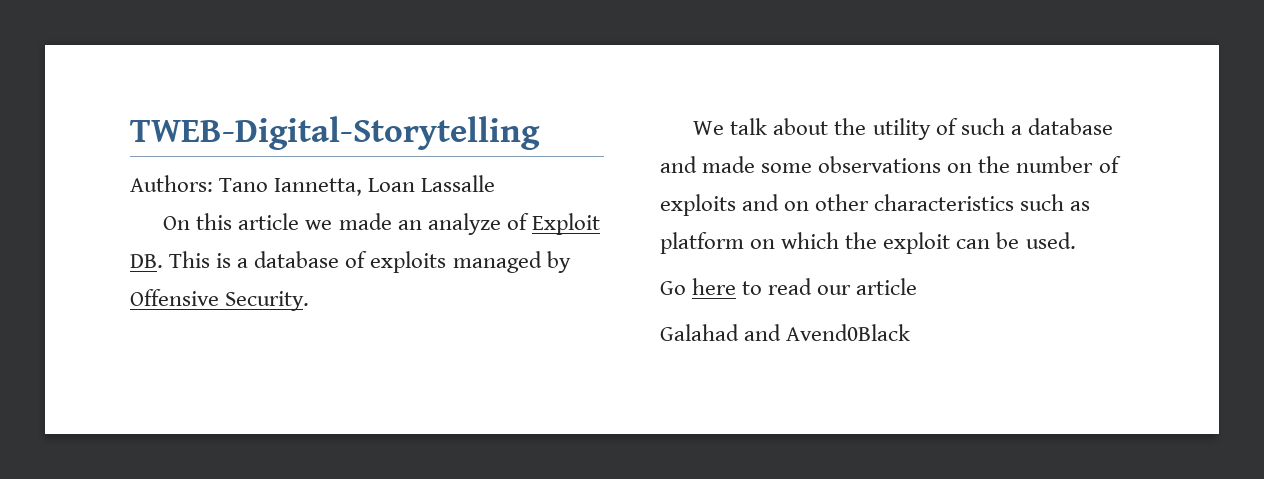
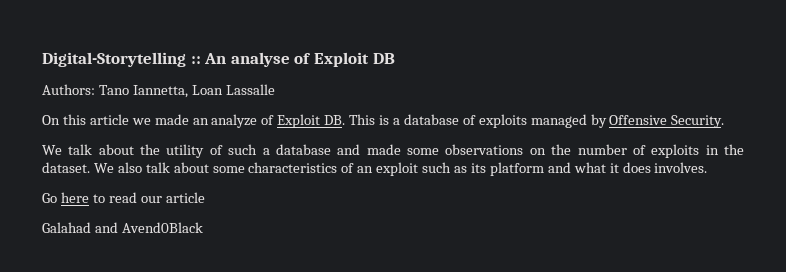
- TWEB-Digital-Storytelling
+ Digital-Storytelling :: An analyse of Exploit DB
- We talk about the utility of such a database and made some observations on the number of exploits and on other characteristics such as platform on which the exploit can be used.
+ We talk about the utility of such a database and made some observations on the number of exploits in the dataset. We also talk about some characteristics of an exploit such as its platform and what it does involves.

